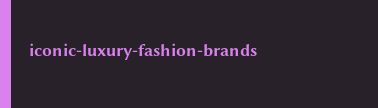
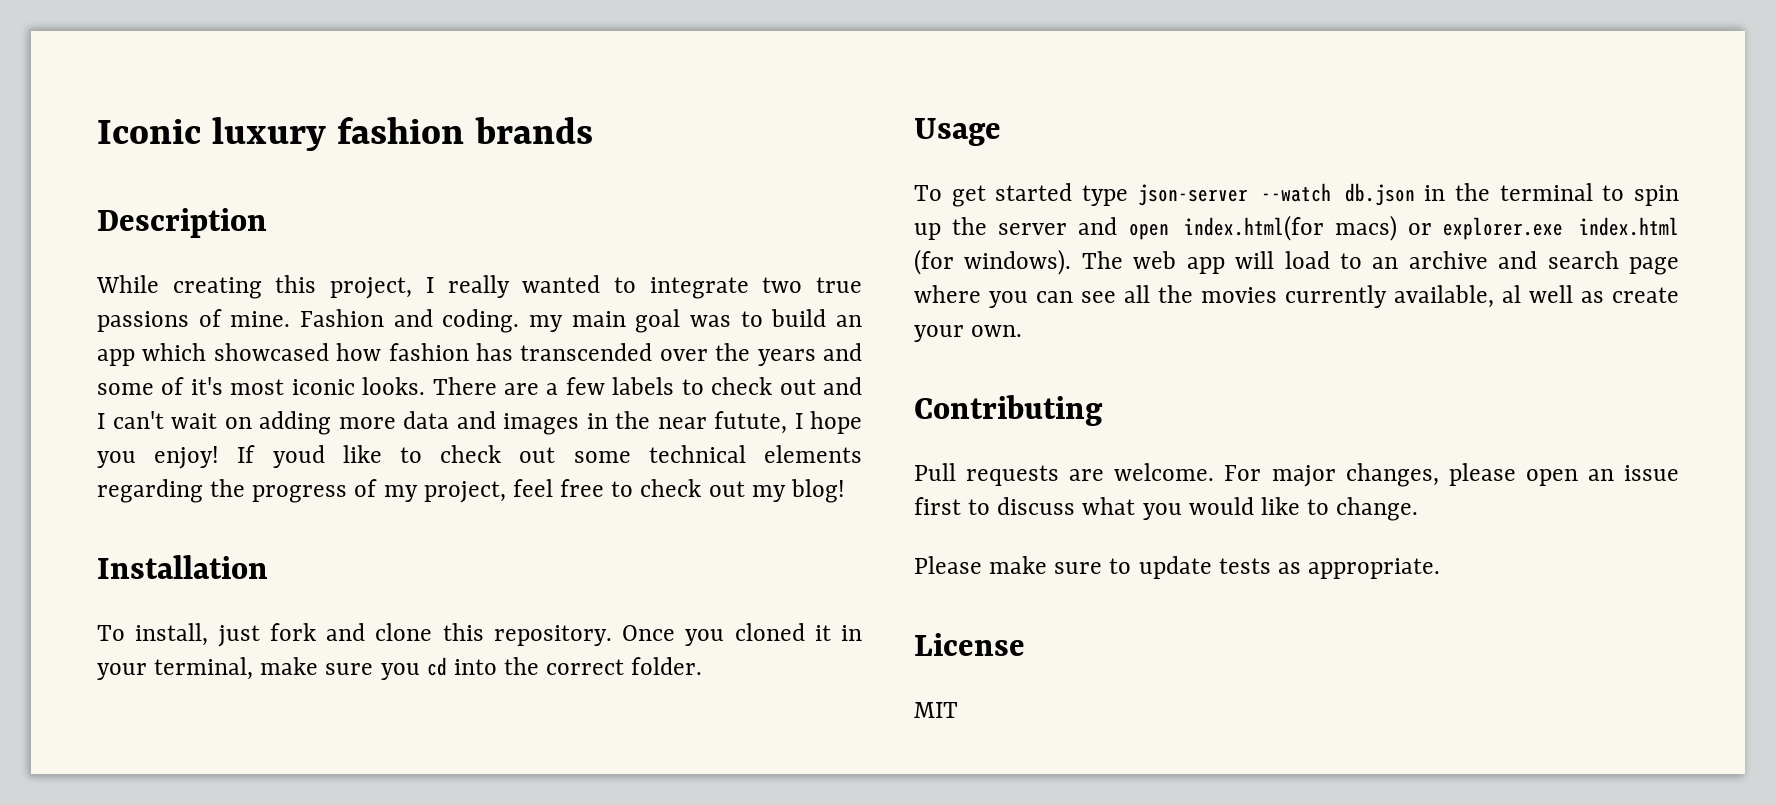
- iconic-luxury-fashion-brands
+ Iconic luxury fashion brands
+ Description
+ While creating this project, I really wanted to integrate two true passions of mine. Fashion and coding. my main goal was to build an app which showcased how fashion has transcended over the years and some of it's most iconic looks. There are a few labels to check out and I can't wait on adding more data and images in the near futute, I hope you enjoy! If youd like to check out some technical elements regarding the progress of my project, feel free to check out my blog!
+ Installation
+ To install, just fork and clone this repository. Once you cloned it in your terminal, make sure you cd into the correct folder.
+ Usage
+ To get started type json-server --watch db.json in the terminal to spin up the server and open index.html(for macs) or explorer.exe index.html (for windows). The web app will load to an archive and search page where you can see all the movies currently available, al well as create your own.
+ Contributing
+ Pull requests are welcome. For major changes, please open an issue first to discuss what you would like to change.
+ Please make sure to update tests as appropriate.
+ License
+ MIT

